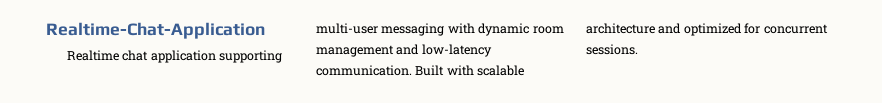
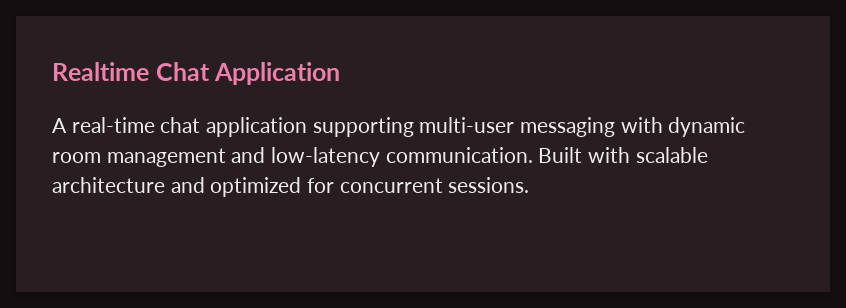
- Realtime-Chat-Application
- Realtime chat application supporting multi-user messaging with dynamic room management and low-latency communication.
+ Realtime Chat Application
+ A real-time chat application supporting multi-user messaging with dynamic room management and low-latency communication.

